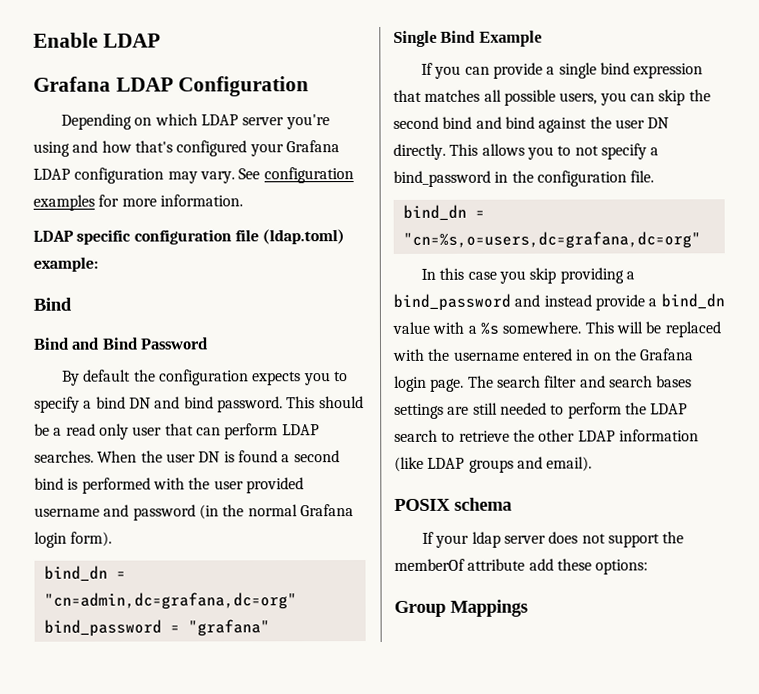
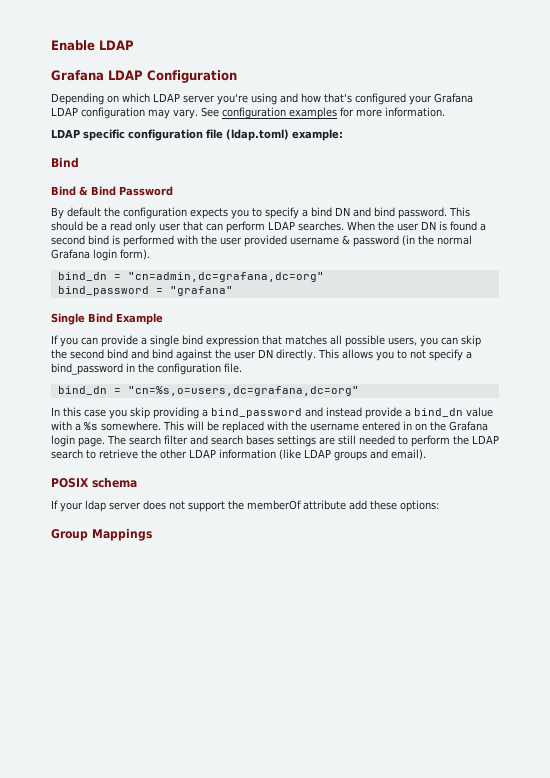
- Bind and Bind Password
+ Bind & Bind Password
- When the user DN is found a second bind is performed with the user provided username and password (in the normal Grafana login form).
+ When the user DN is found a second bind is performed with the user provided username & password (in the normal Grafana login form).

